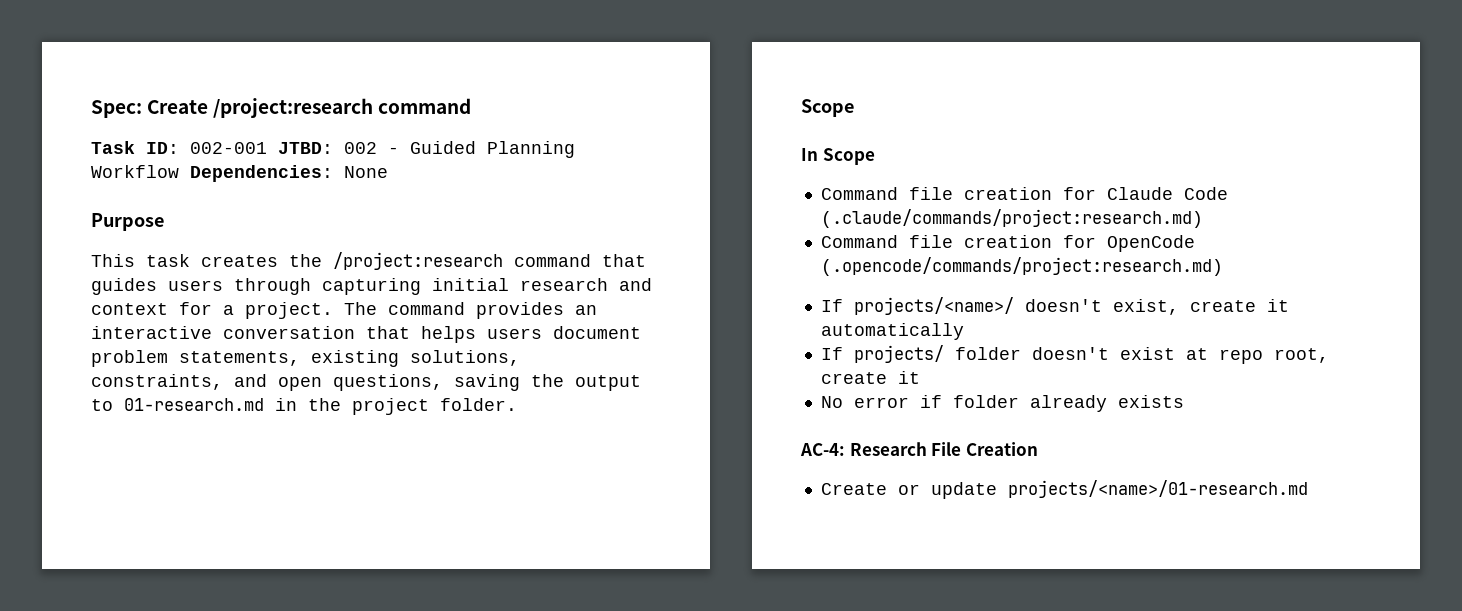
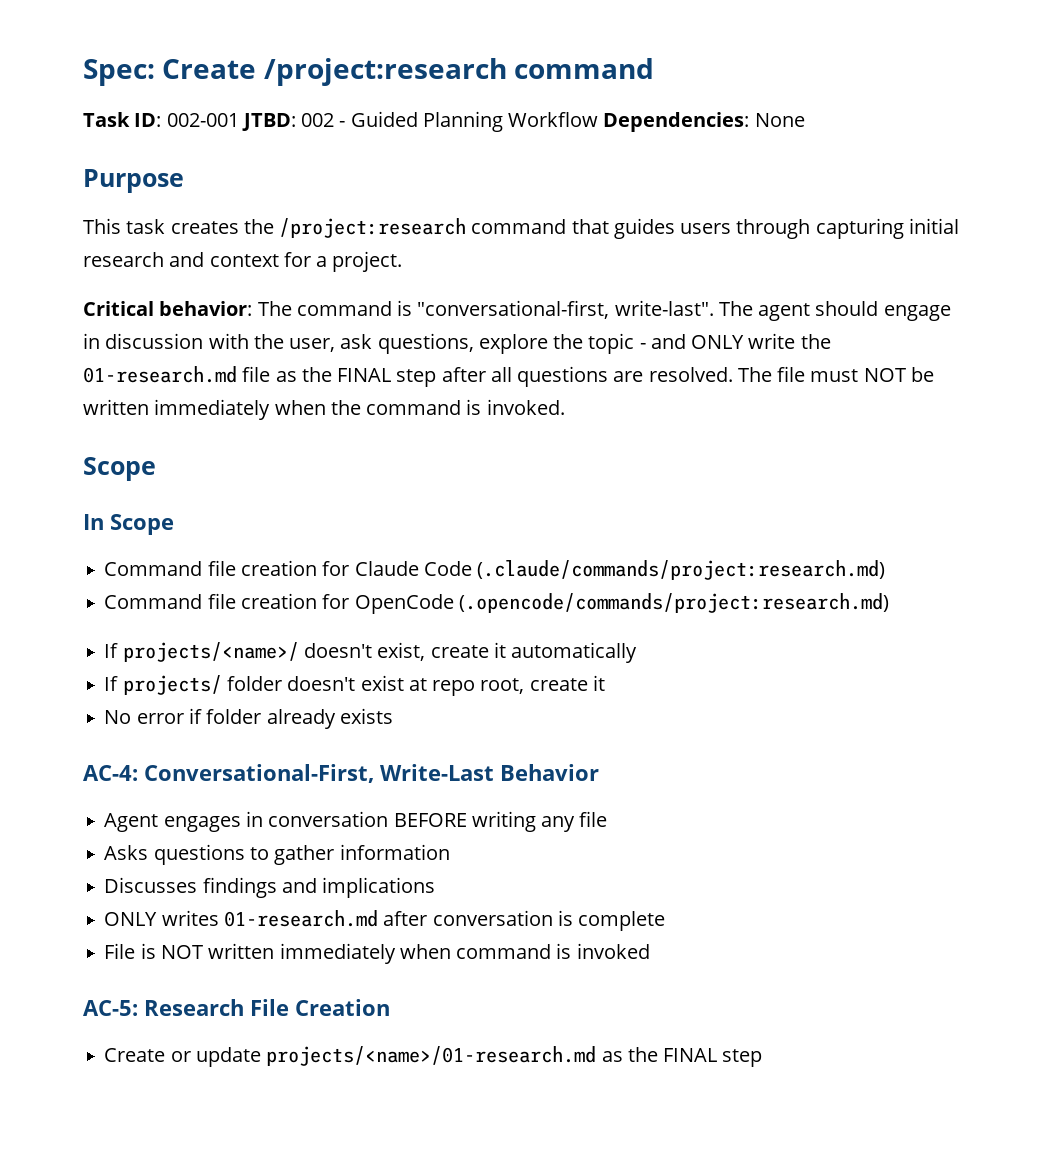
- This task creates the /project:research command that guides users through capturing initial research and context for a project. The command provides an interactive conversation that helps users document problem statements, existing solutions, constraints, and open questions, saving the output to 01-research.md in the project folder.
+ This task creates the /project:research command that guides users through capturing initial research and context for a project.
+ Critical behavior: The command is "conversational-first, write-last". The agent should engage in discussion with the user, ask questions, explore the topic - and ONLY write the 01-research.md file as the FINAL step after all questions are resolved. The file must NOT be written immediately when the command is invoked.
- AC-4: Research File Creation
+ AC-4: Conversational-First, Write-Last Behavior
+ Agent engages in conversation BEFORE writing any file
+ Asks questions to gather information
+ Discusses findings and implications
+ ONLY writes 01-research.md after conversation is complete
+ File is NOT written immediately when command is invoked
+ AC-5: Research File Creation
- Create or update projects/<name>/01-research.md
+ Create or update projects/<name>/01-research.md as the FINAL step

